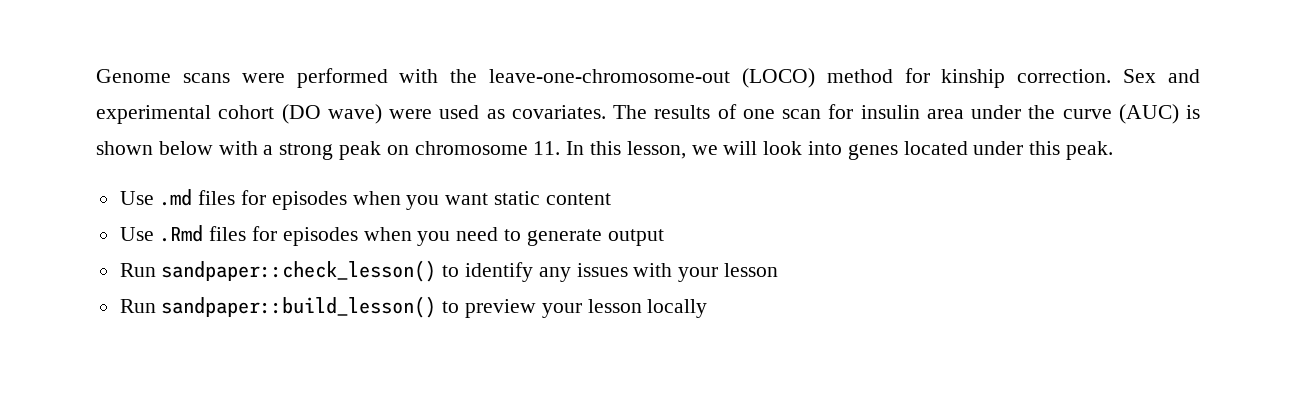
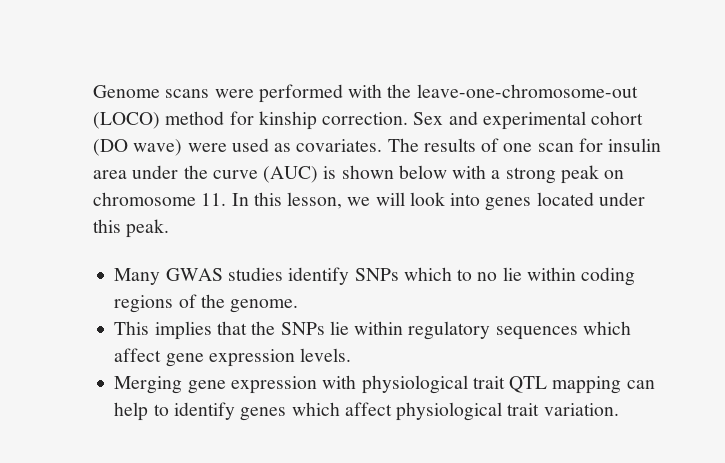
- Use .md files for episodes when you want static content
- Use .Rmd files for episodes when you need to generate output
- Run sandpaper::check_lesson() to identify any issues with your lesson
- Run sandpaper::build_lesson() to preview your lesson locally
+ Many GWAS studies identify SNPs which to no lie within coding regions of the genome.
+ This implies that the SNPs lie within regulatory sequences which affect gene expression levels.
+ Merging gene expression with physiological trait QTL mapping can help to identify genes which affect physiological trait variation.

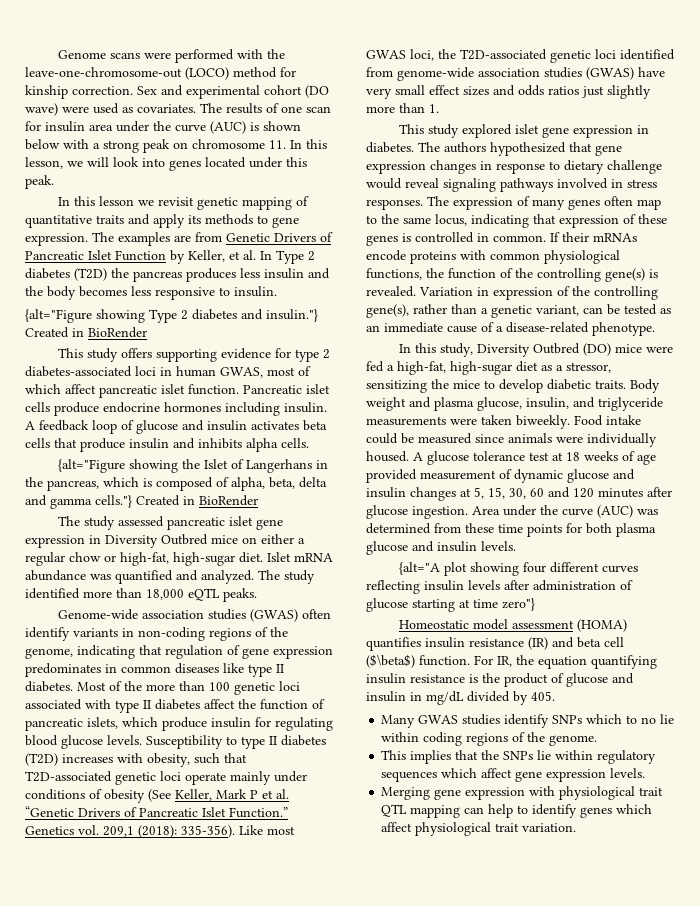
+ In this lesson we revisit genetic mapping of quantitative traits and apply its methods to gene expression. The examples are from Genetic Drivers of Pancreatic Islet Function by Keller, et al. In Type 2 diabetes (T2D) the pancreas produces less insulin and the body becomes less responsive to insulin.
+ {alt="Figure showing Type 2 diabetes and insulin."} Created in BioRender
+ This study offers supporting evidence for type 2 diabetes-associated loci in human GWAS, most of which affect pancreatic islet function. Pancreatic islet cells produce endocrine hormones including insulin. A feedback loop of glucose and insulin activates beta cells that produce insulin and inhibits alpha cells.
+ {alt="Figure showing the Islet of Langerhans in the pancreas, which is composed of alpha, beta, delta and gamma cells."} Created in BioRender
+ The study assessed pancreatic islet gene expression in Diversity Outbred mice on either a regular chow or high-fat, high-sugar diet. Islet mRNA abundance was quantified and analyzed. The study identified more than 18,000 eQTL peaks.
+ Genome-wide association studies (GWAS) often identify variants in non-coding regions of the genome, indicating that regulation of gene expression predominates in common diseases like type II diabetes. Most of the more than 100 genetic loci associated with type II diabetes affect the function of pancreatic islets, which produce insulin for regulating blood glucose levels. Susceptibility to type II diabetes (T2D) increases with obesity, such that T2D-associated genetic loci operate mainly under conditions of obesity (See Keller, Mark P et al. “Genetic Drivers of Pancreatic Islet Function.” Genetics vol. 209,1 (2018): 335-356). Like most GWAS loci, the T2D-associated genetic loci identified from genome-wide association studies (GWAS) have very small effect sizes and odds ratios just slightly more than 1.
+ This study explored islet gene expression in diabetes. The authors hypothesized that gene expression changes in response to dietary challenge would reveal signaling pathways involved in stress responses. The expression of many genes often map to the same locus, indicating that expression of these genes is controlled in common. If their mRNAs encode proteins with common physiological functions, the function of the controlling gene(s) is revealed. Variation in expression of the controlling gene(s), rather than a genetic variant, can be tested as an immediate cause of a disease-related phenotype.
+ In this study, Diversity Outbred (DO) mice were fed a high-fat, high-sugar diet as a stressor, sensitizing the mice to develop diabetic traits. Body weight and plasma glucose, insulin, and triglyceride measurements were taken biweekly. Food intake could be measured since animals were individually housed. A glucose tolerance test at 18 weeks of age provided measurement of dynamic glucose and insulin changes at 5, 15, 30, 60 and 120 minutes after glucose ingestion. Area under the curve (AUC) was determined from these time points for both plasma glucose and insulin levels.
+ {alt="A plot showing four different curves reflecting insulin levels after administration of glucose starting at time zero"}
+ Homeostatic model assessment (HOMA) quantifies insulin resistance (IR) and beta cell ($\beta$) function. For IR, the equation quantifying insulin resistance is the product of glucose and insulin in mg/dL divided by 405.

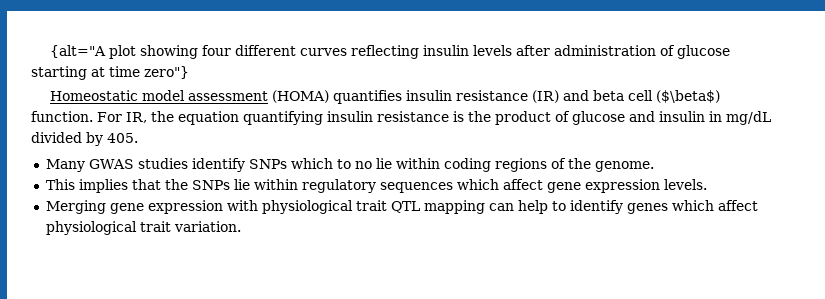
- Genome scans were performed with the leave-one-chromosome-out (LOCO) method for kinship correction. Sex and experimental cohort (DO wave) were used as covariates. The results of one scan for insulin area under the curve (AUC) is shown below with a strong peak on chromosome 11. In this lesson, we will look into genes located under this peak.
- In this lesson we revisit genetic mapping of quantitative traits and apply its methods to gene expression. The examples are from Genetic Drivers of Pancreatic Islet Function by Keller, et al. In Type 2 diabetes (T2D) the pancreas produces less insulin and the body becomes less responsive to insulin.
- {alt="Figure showing Type 2 diabetes and insulin."} Created in BioRender
- This study offers supporting evidence for type 2 diabetes-associated loci in human GWAS, most of which affect pancreatic islet function. Pancreatic islet cells produce endocrine hormones including insulin. A feedback loop of glucose and insulin activates beta cells that produce insulin and inhibits alpha cells.
- {alt="Figure showing the Islet of Langerhans in the pancreas, which is composed of alpha, beta, delta and gamma cells."} Created in BioRender
- The study assessed pancreatic islet gene expression in Diversity Outbred mice on either a regular chow or high-fat, high-sugar diet. Islet mRNA abundance was quantified and analyzed. The study identified more than 18,000 eQTL peaks.
- Genome-wide association studies (GWAS) often identify variants in non-coding regions of the genome, indicating that regulation of gene expression predominates in common diseases like type II diabetes. Most of the more than 100 genetic loci associated with type II diabetes affect the function of pancreatic islets, which produce insulin for regulating blood glucose levels. Susceptibility to type II diabetes (T2D) increases with obesity, such that T2D-associated genetic loci operate mainly under conditions of obesity (See Keller, Mark P et al. “Genetic Drivers of Pancreatic Islet Function.” Genetics vol. 209,1 (2018): 335-356). Like most GWAS loci, the T2D-associated genetic loci identified from genome-wide association studies (GWAS) have very small effect sizes and odds ratios just slightly more than 1.
- This study explored islet gene expression in diabetes. The authors hypothesized that gene expression changes in response to dietary challenge would reveal signaling pathways involved in stress responses. The expression of many genes often map to the same locus, indicating that expression of these genes is controlled in common. If their mRNAs encode proteins with common physiological functions, the function of the controlling gene(s) is revealed. Variation in expression of the controlling gene(s), rather than a genetic variant, can be tested as an immediate cause of a disease-related phenotype.
- In this study, Diversity Outbred (DO) mice were fed a high-fat, high-sugar diet as a stressor, sensitizing the mice to develop diabetic traits. Body weight and plasma glucose, insulin, and triglyceride measurements were taken biweekly. Food intake could be measured since animals were individually housed. A glucose tolerance test at 18 weeks of age provided measurement of dynamic glucose and insulin changes at 5, 15, 30, 60 and 120 minutes after glucose ingestion. Area under the curve (AUC) was determined from these time points for both plasma glucose and insulin levels.

